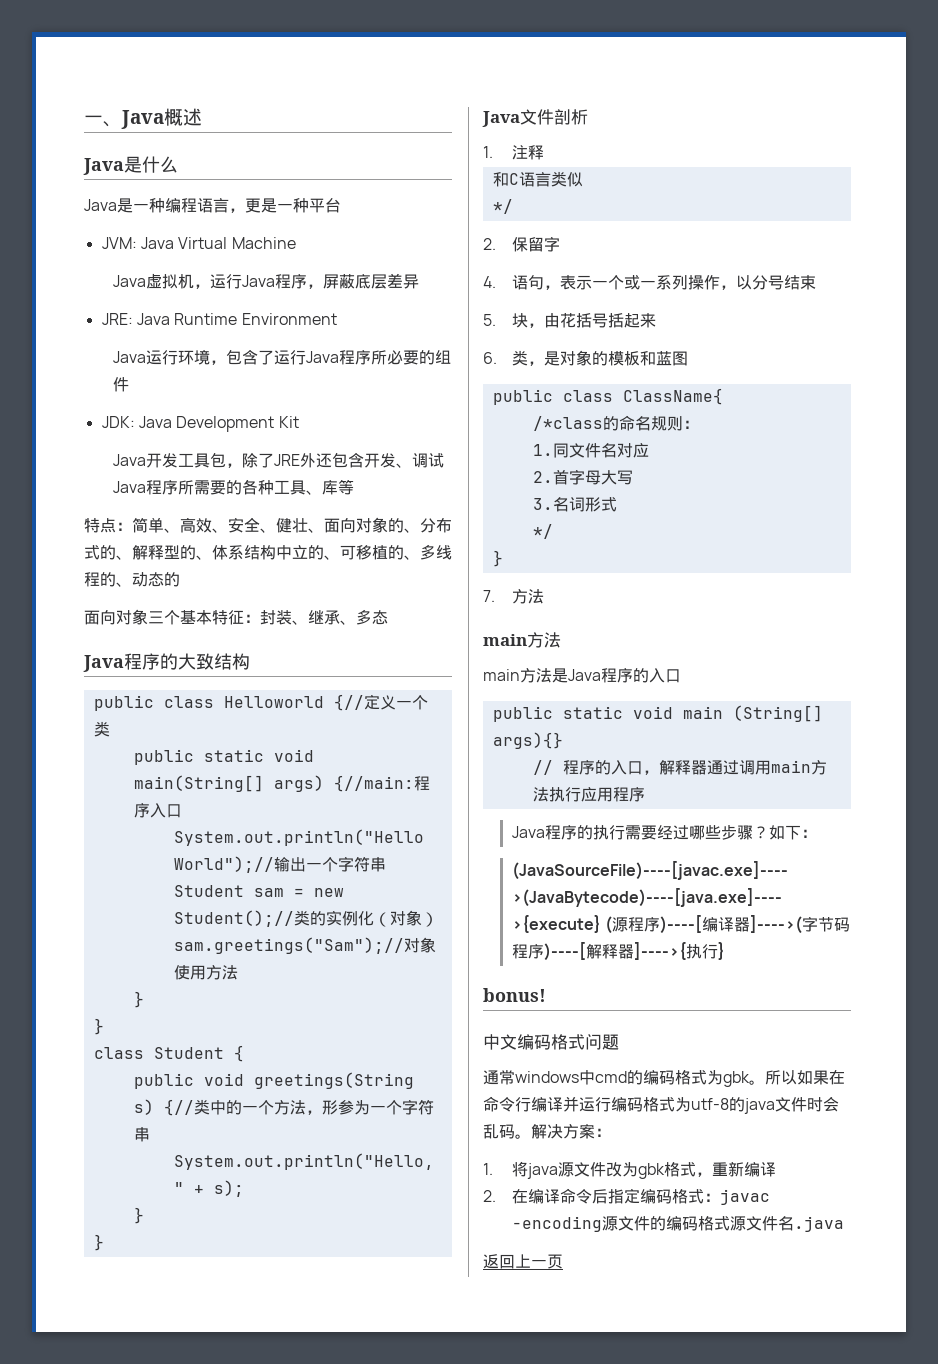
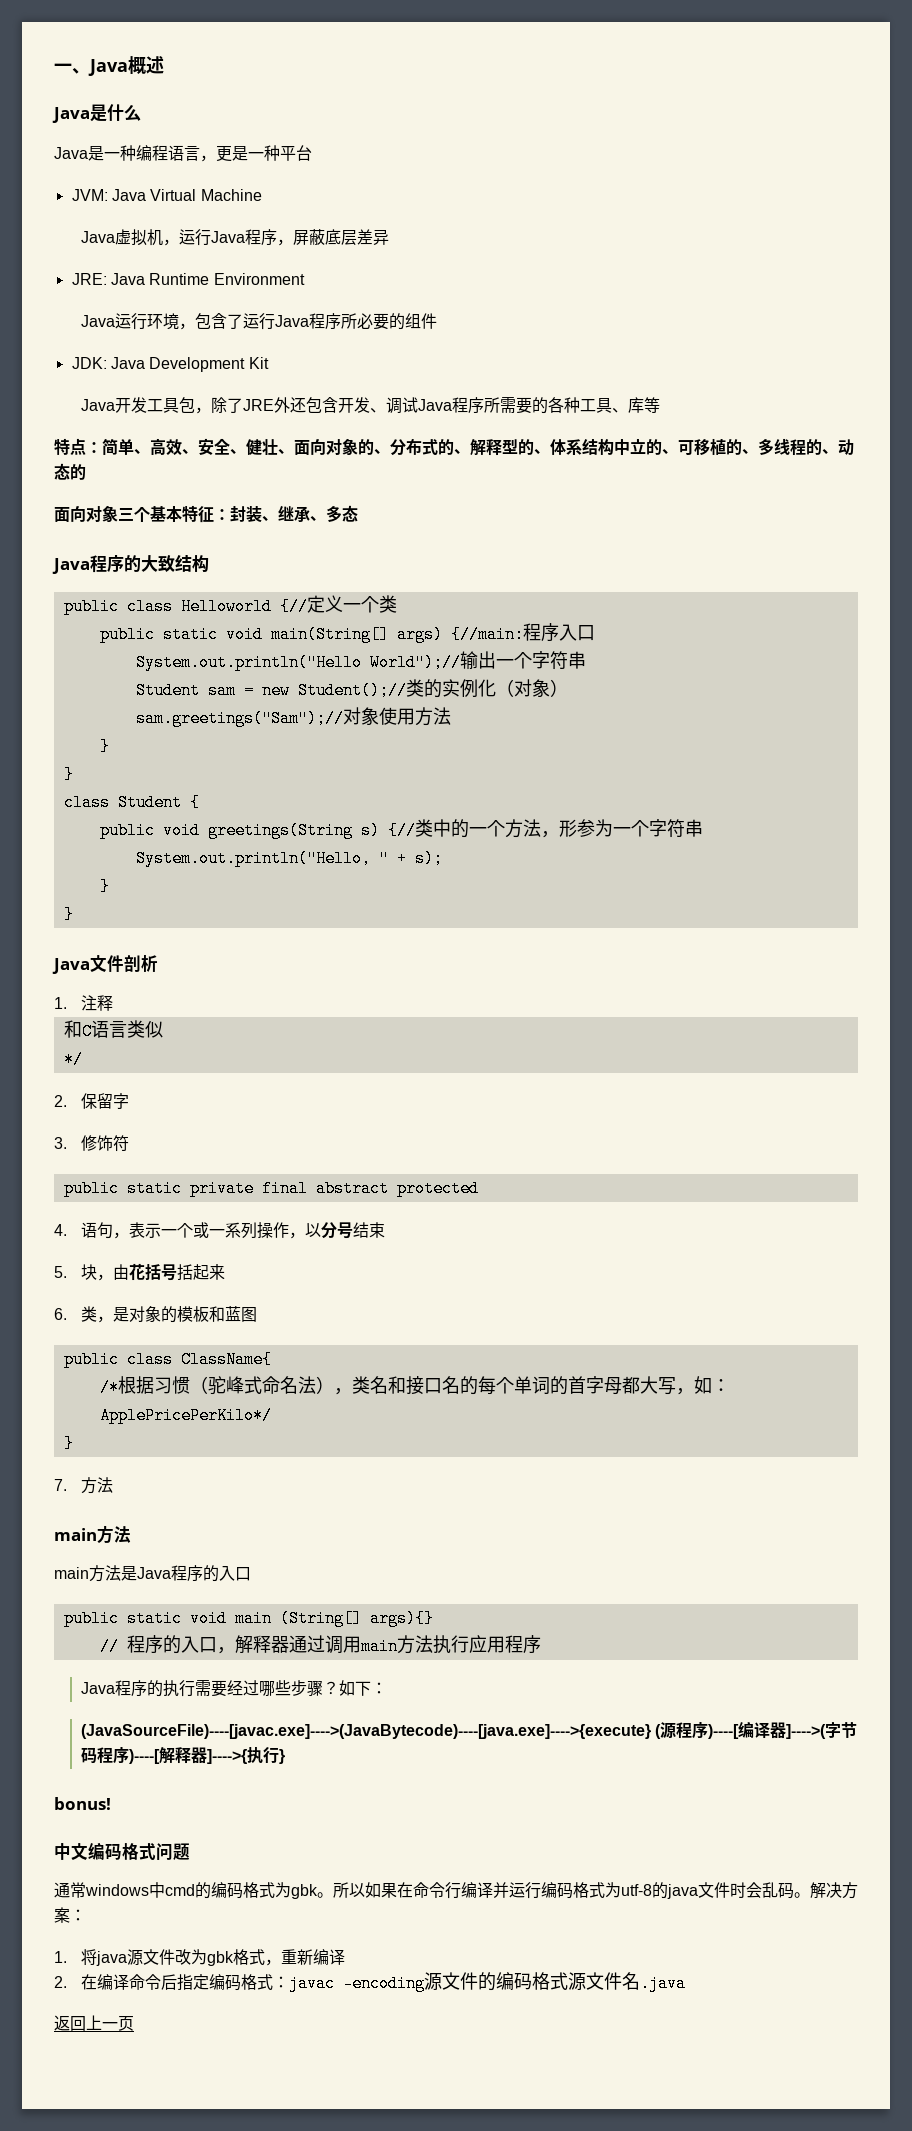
+ 3.修饰符
+ public static private final abstract protected
- /*class的命名规则：
- 1.同文件名对应
- 2.首字母大写
- 3.名词形式
- */
+ /*根据习惯（驼峰式命名法），类名和接口名的每个单词的首字母都大写，如：ApplePricePerKilo*/

